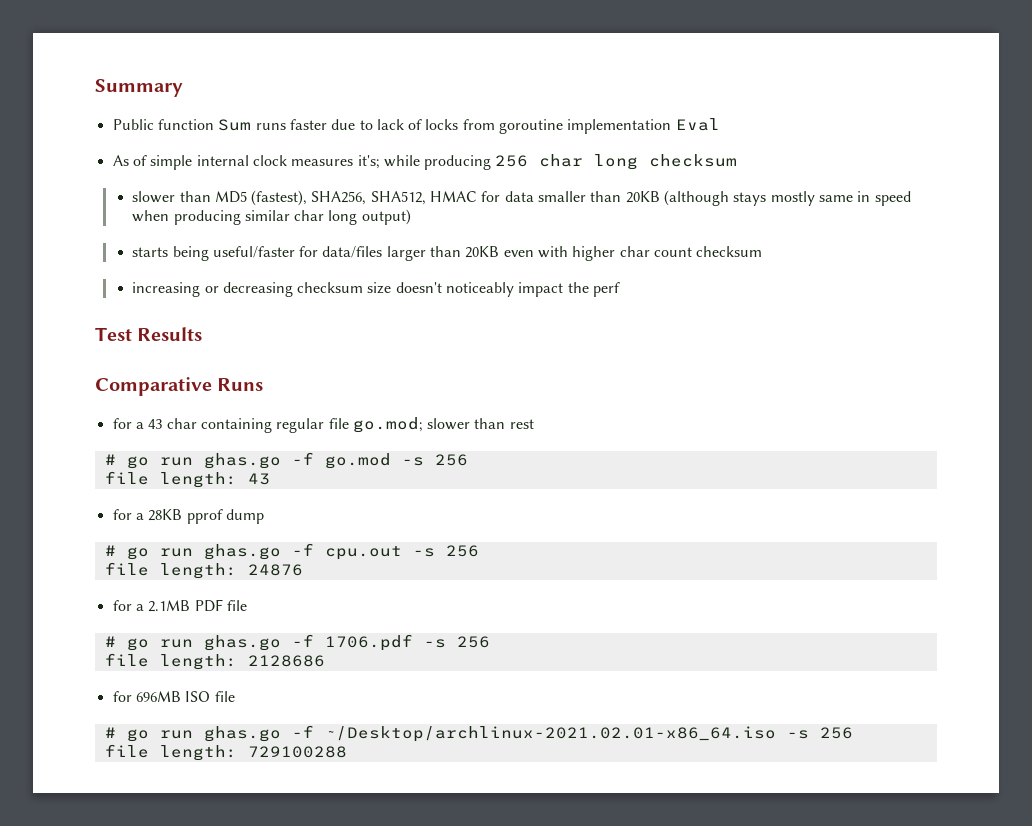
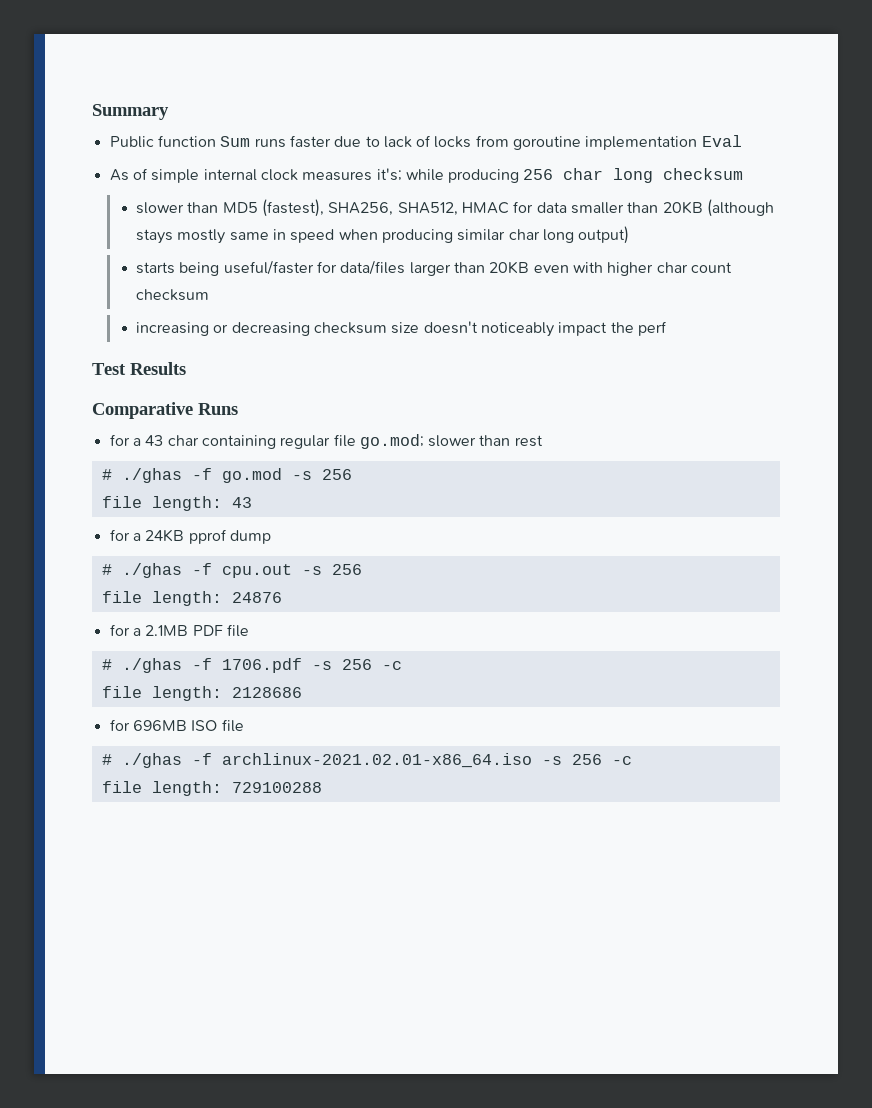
- # go run ghas.go -f go.mod -s 256
+ # ./ghas -f go.mod -s 256
- for a 28KB pprof dump
+ for a 24KB pprof dump
- # go run ghas.go -f cpu.out -s 256
+ # ./ghas -f cpu.out -s 256
- # go run ghas.go -f 1706.pdf -s 256
+ # ./ghas -f 1706.pdf -s 256 -c
- # go run ghas.go -f ~/Desktop/archlinux-2021.02.01-x86_64.iso -s 256
+ # ./ghas -f archlinux-2021.02.01-x86_64.iso -s 256 -c

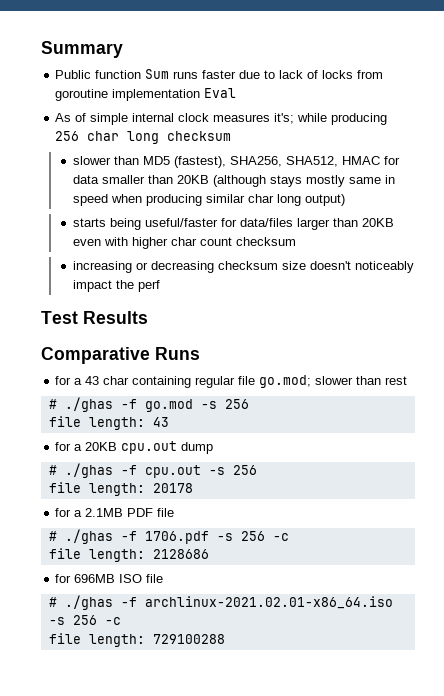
- for a 24KB pprof dump
+ for a 20KB cpu.out dump
- file length: 24876
+ file length: 20178

